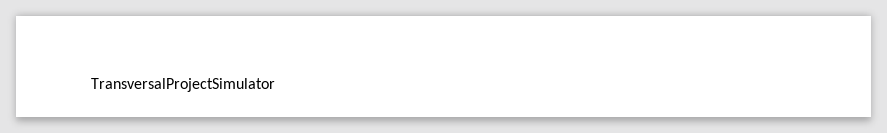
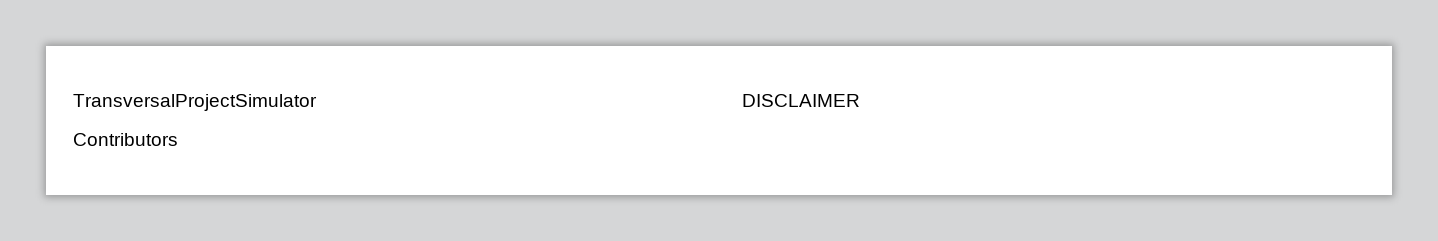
+ Contributors
+ DISCLAIMER

